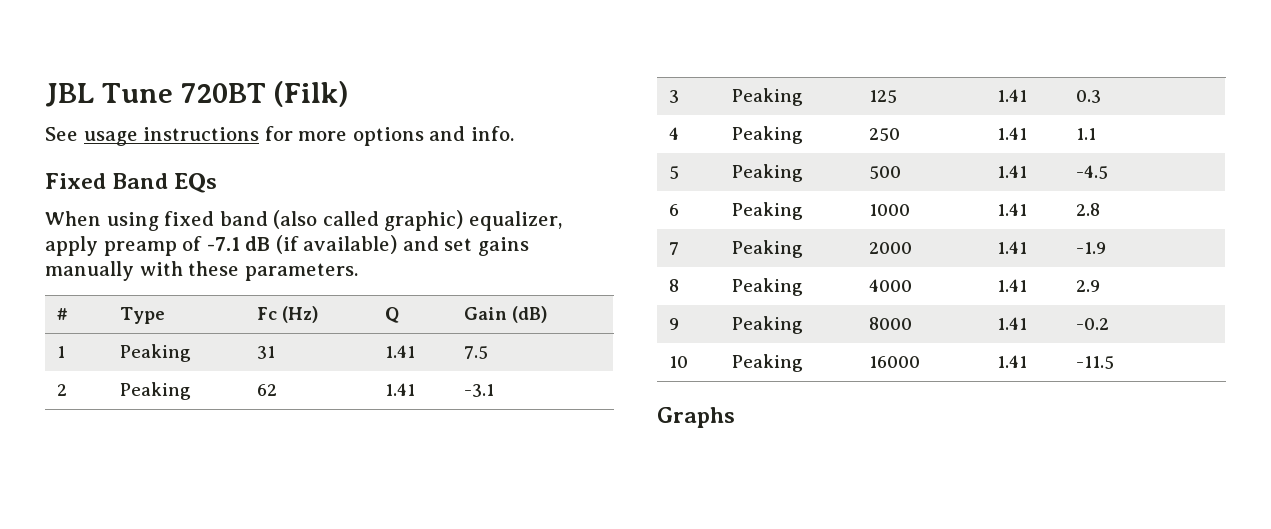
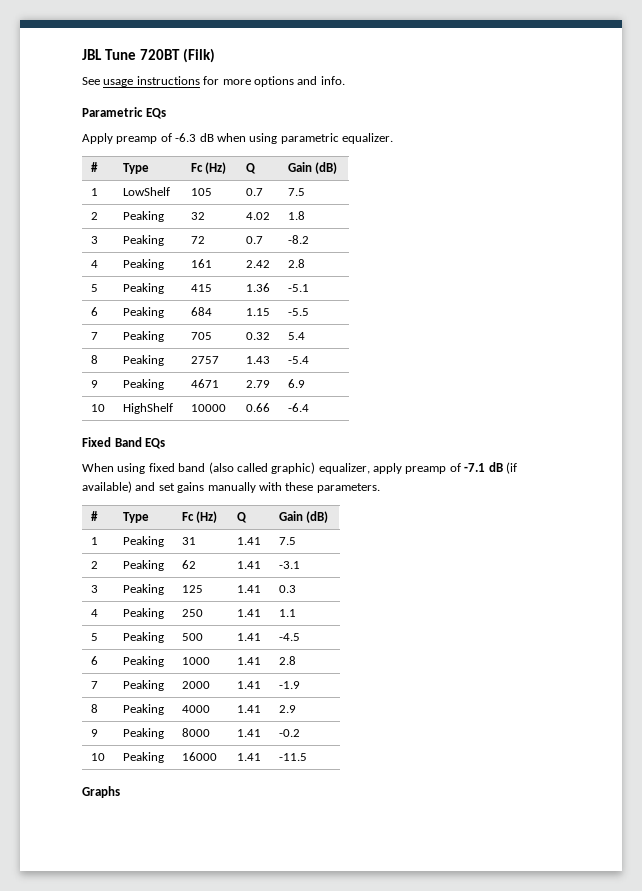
+ Parametric EQs
+ Apply preamp of -6.3 dB when using parametric equalizer.
+ # | Type | Fc (Hz) | Q | Gain (dB)
+ 1 | LowShelf | 105 | 0.7 | 7.5
+ 2 | Peaking | 32 | 4.02 | 1.8
+ 3 | Peaking | 72 | 0.7 | -8.2
+ 4 | Peaking | 161 | 2.42 | 2.8
+ 5 | Peaking | 415 | 1.36 | -5.1
+ 6 | Peaking | 684 | 1.15 | -5.5
+ 7 | Peaking | 705 | 0.32 | 5.4
+ 8 | Peaking | 2757 | 1.43 | -5.4
+ 9 | Peaking | 4671 | 2.79 | 6.9
+ 10 | HighShelf | 10000 | 0.66 | -6.4

